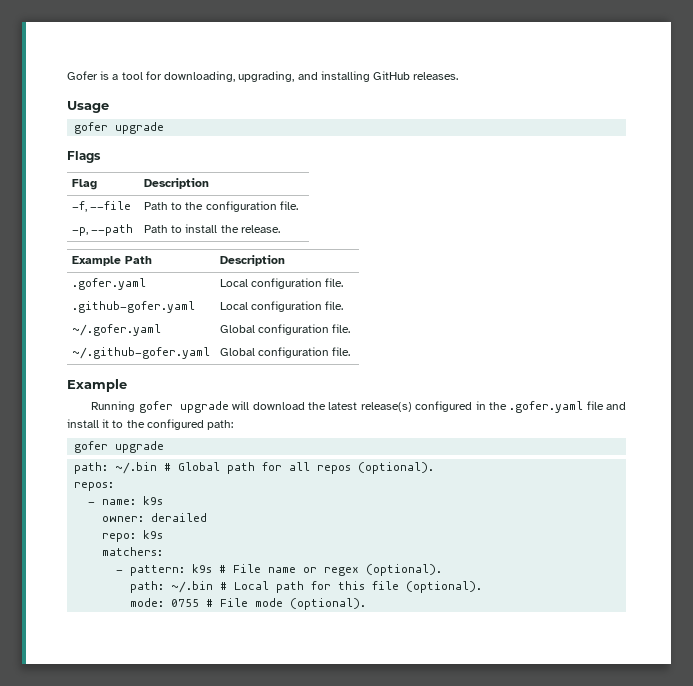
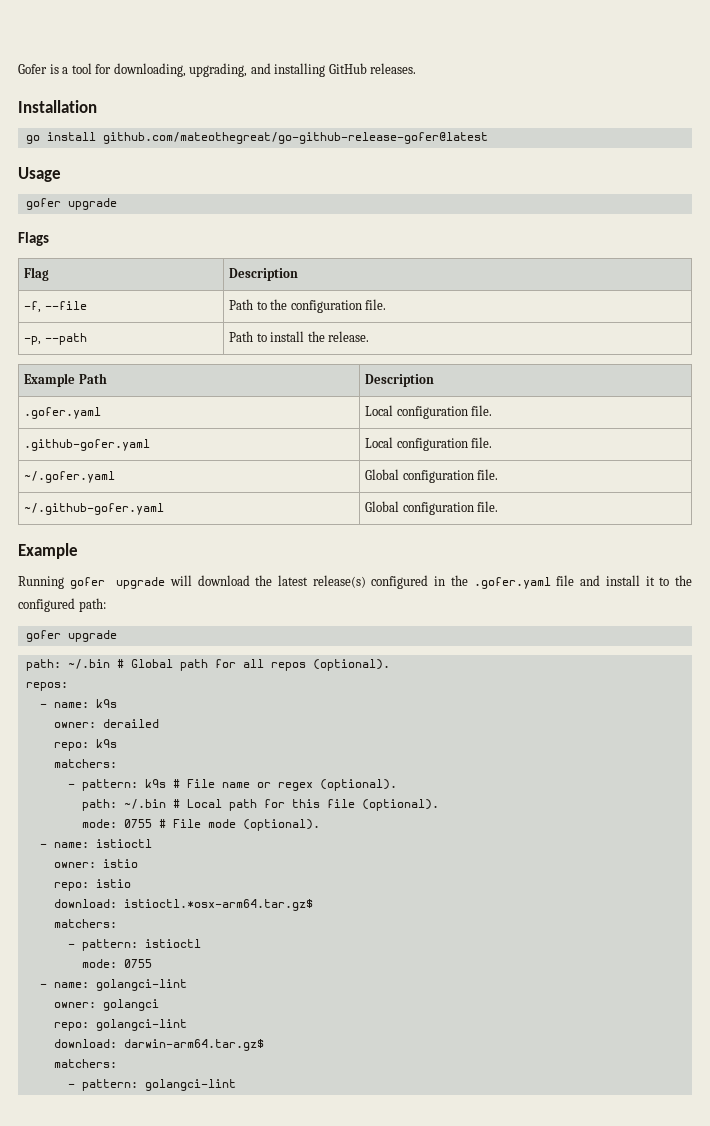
+ Installation
+ go install github.com/mateothegreat/go-github-release-gofer@latest
+ - name: istioctl
+ owner: istio
+ repo: istio
+ download: istioctl.*osx-arm64.tar.gz$
+ matchers:
+ - pattern: istioctl
+ mode: 0755
+ - name: golangci-lint
+ owner: golangci
+ repo: golangci-lint
+ download: darwin-arm64.tar.gz$
+ matchers:
+ - pattern: golangci-lint

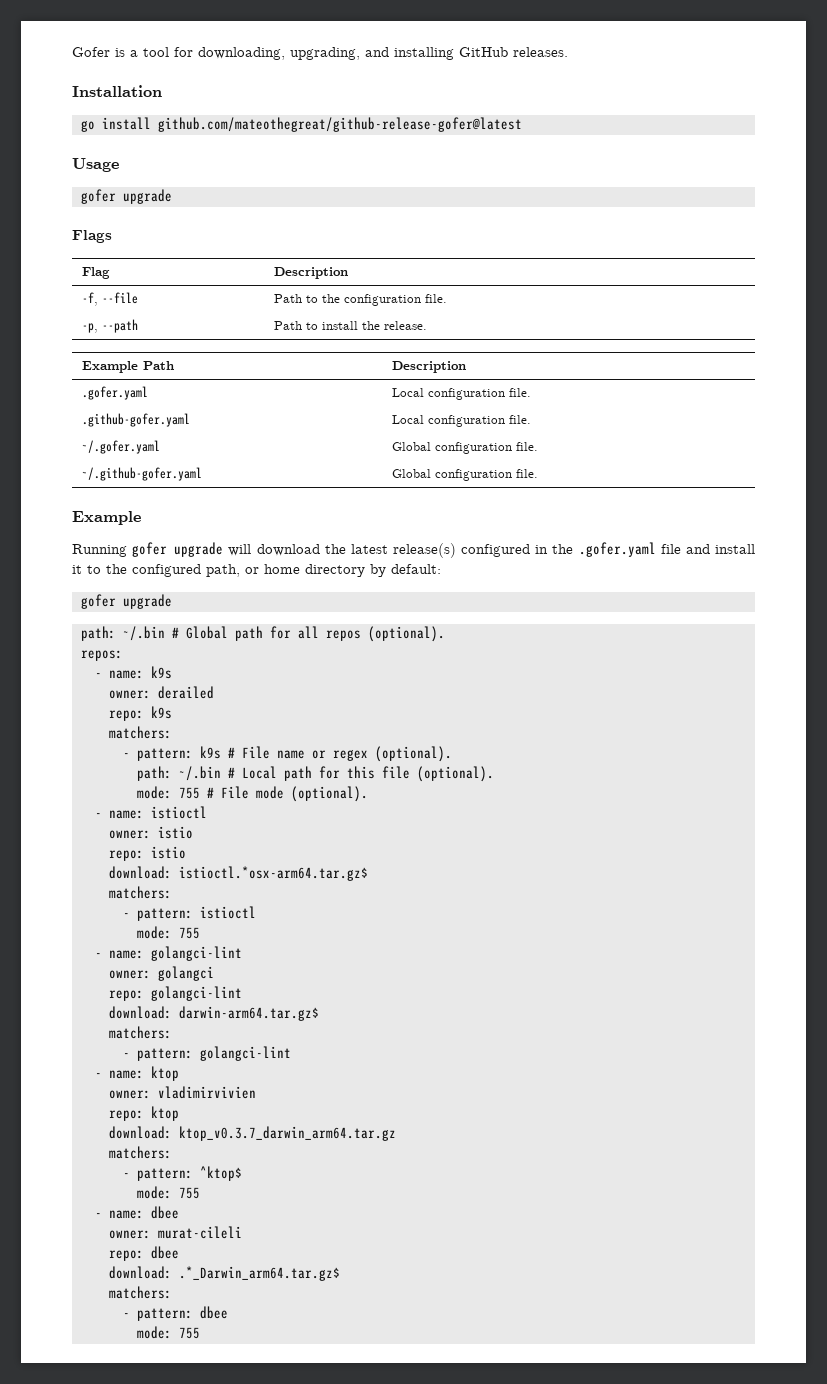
- go install github.com/mateothegreat/go-github-release-gofer@latest
+ go install github.com/mateothegreat/github-release-gofer@latest
- Running gofer upgrade will download the latest release(s) configured in the .gofer.yaml file and install it to the configured path:
+ Running gofer upgrade will download the latest release(s) configured in the .gofer.yaml file and install it to the configured path, or home directory by default:
- mode: 0755 # File mode (optional).
+ mode: 755 # File mode (optional).
  - pattern: istioctl
- mode: 0755
+ mode: 755
+ - name: ktop
+ owner: vladimirvivien
+ repo: ktop
+ download: ktop_v0.3.7_darwin_arm64.tar.gz
+ matchers:
+ - pattern: ^ktop$
+ mode: 755
+ - name: dbee
+ owner: murat-cileli
+ repo: dbee
+ download: .*_Darwin_arm64.tar.gz$
+ matchers:
+ - pattern: dbee
+ mode: 755

